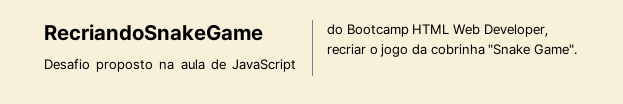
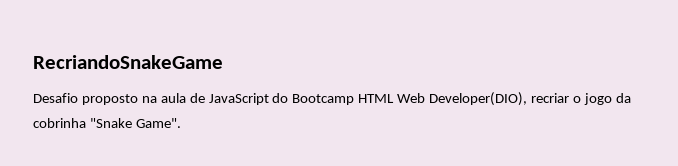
- Desafio proposto na aula de JavaScript do Bootcamp HTML Web Developer, recriar o jogo da cobrinha "Snake Game".
+ Desafio proposto na aula de JavaScript do Bootcamp HTML Web Developer(DIO), recriar o jogo da cobrinha "Snake Game".

